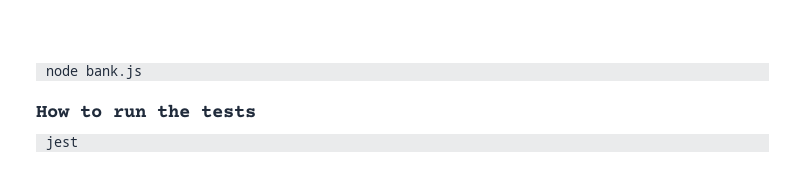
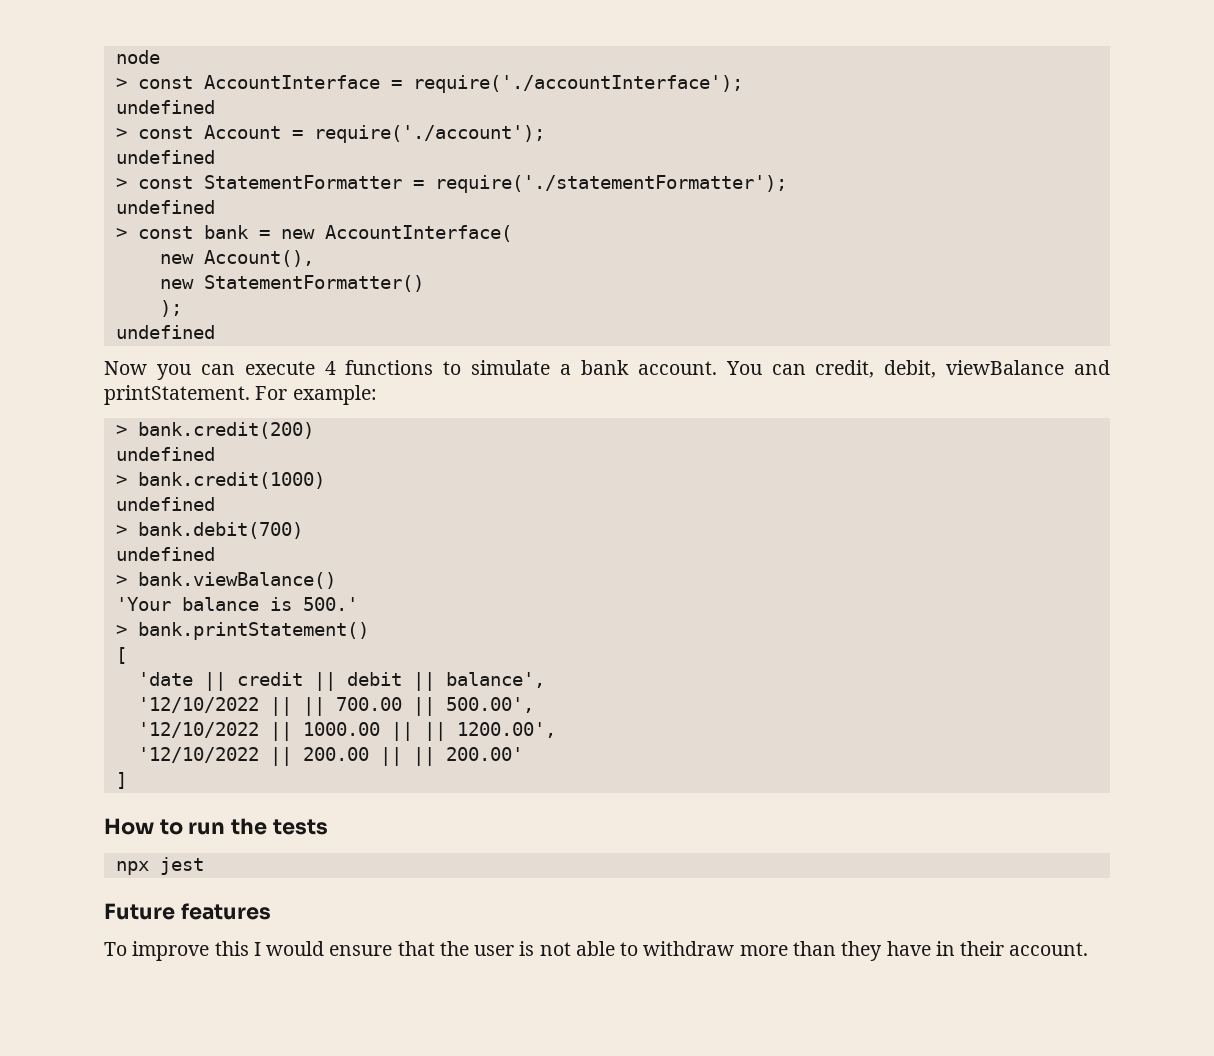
- node bank.js
+ node
+ > const AccountInterface = require('./accountInterface');
+ undefined
+ > const Account = require('./account');
+ undefined
+ > const StatementFormatter = require('./statementFormatter');
+ undefined
+ > const bank = new AccountInterface(
+ new Account(),
+ new StatementFormatter()
+ );
+ undefined
+ Now you can execute 4 functions to simulate a bank account. You can credit, debit, viewBalance and printStatement. For example:
+ > bank.credit(200)
+ undefined
+ > bank.credit(1000)
+ undefined
+ > bank.debit(700)
+ undefined
+ > bank.viewBalance()
+ 'Your balance is 500.'
+ > bank.printStatement()
+ [
+ 'date || credit || debit || balance',
+ '12/10/2022 || || 700.00 || 500.00',
+ '12/10/2022 || 1000.00 || || 1200.00',
+ '12/10/2022 || 200.00 || || 200.00'
+ ]
- jest
+ npx jest
+ Future features
+ To improve this I would ensure that the user is not able to withdraw more than they have in their account.

